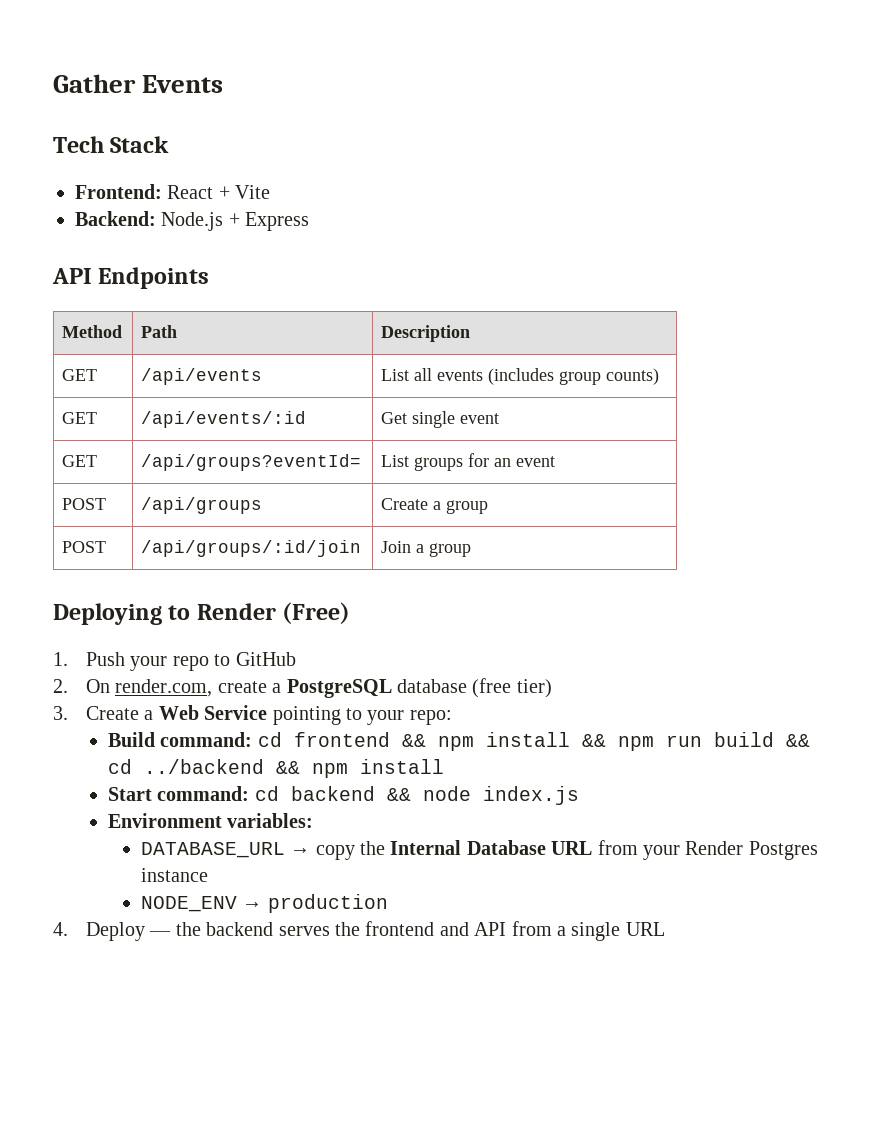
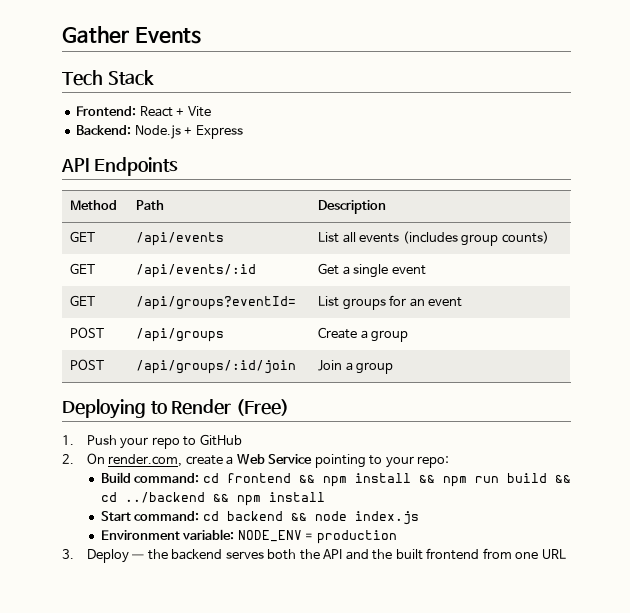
- GET | /api/events/:id | Get single event
+ GET | /api/events/:id | Get a single event
- 2. On render.com, create a PostgreSQL database (free tier)
- 3. Create a Web Service pointing to your repo:
+ 2. On render.com, create a Web Service pointing to your repo:
- Environment variables:
- DATABASE_URL → copy the Internal Database URL from your Render Postgres instance
- NODE_ENV → production
+ Environment variable: NODE_ENV = production
- 4. Deploy — the backend serves the frontend and API from a single URL
+ 3. Deploy — the backend serves both the API and the built frontend from one URL

